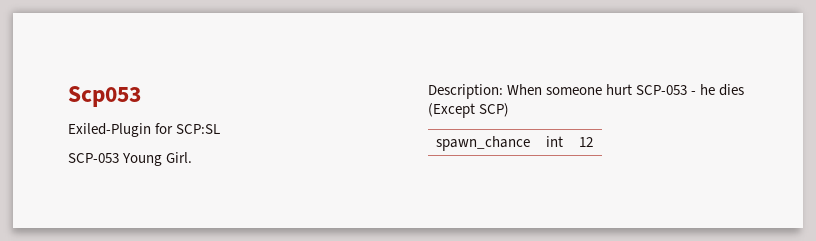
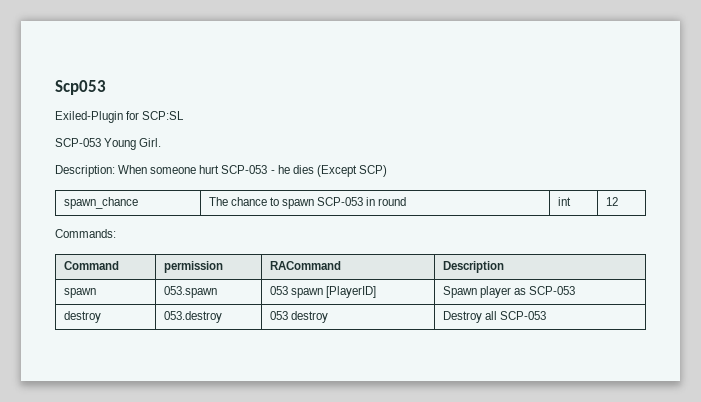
- spawn_chance | int | 12
+ spawn_chance | The chance to spawn SCP-053 in round | int | 12
+ Commands:
+ Command | permission | RACommand | Description
+ spawn | 053.spawn | 053 spawn [PlayerID] | Spawn player as SCP-053
+ destroy | 053.destroy | 053 destroy | Destroy all SCP-053

